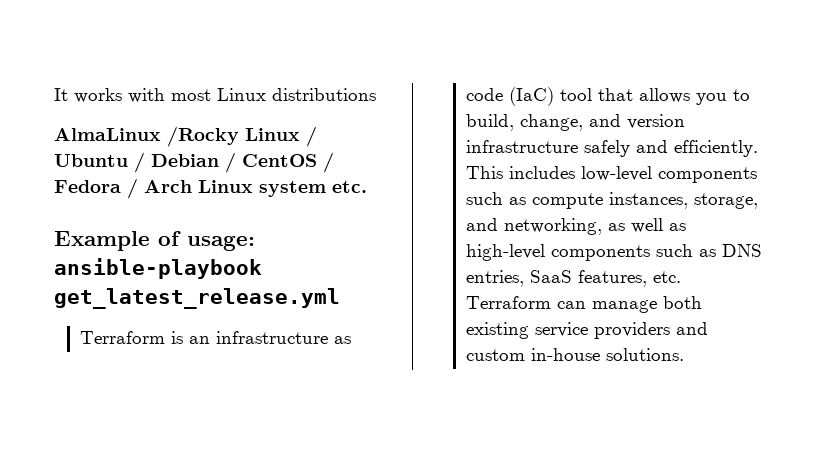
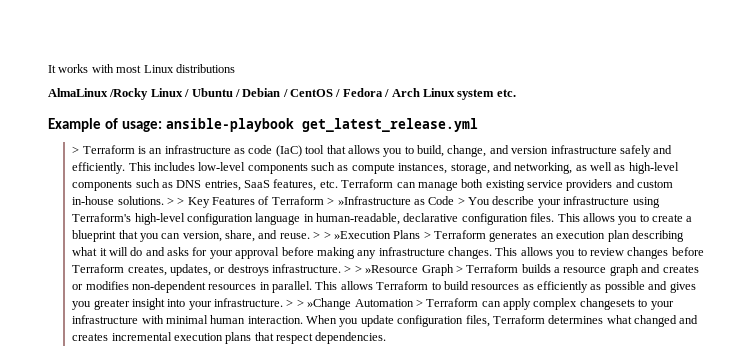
- Terraform is an infrastructure as code (IaC) tool that allows you to build, change, and version infrastructure safely and efficiently.
+ > Terraform is an infrastructure as code (IaC) tool that allows you to build, change, and version infrastructure safely and efficiently.
+ > > Key Features of Terraform > »Infrastructure as Code > You describe your infrastructure using Terraform's high-level configuration language in human-readable, declarative configuration files. This allows you to create a blueprint that you can version, share, and reuse. > > »Execution Plans > Terraform generates an execution plan describing what it will do and asks for your approval before making any infrastructure changes. This allows you to review changes before Terraform creates, updates, or destroys infrastructure. > > »Resource Graph > Terraform builds a resource graph and creates or modifies non-dependent resources in parallel. This allows Terraform to build resources as efficiently as possible and gives you greater insight into your infrastructure. > > »Change Automation > Terraform can apply complex changesets to your infrastructure with minimal human interaction. When you update configuration files, Terraform determines what changed and creates incremental execution plans that respect dependencies.

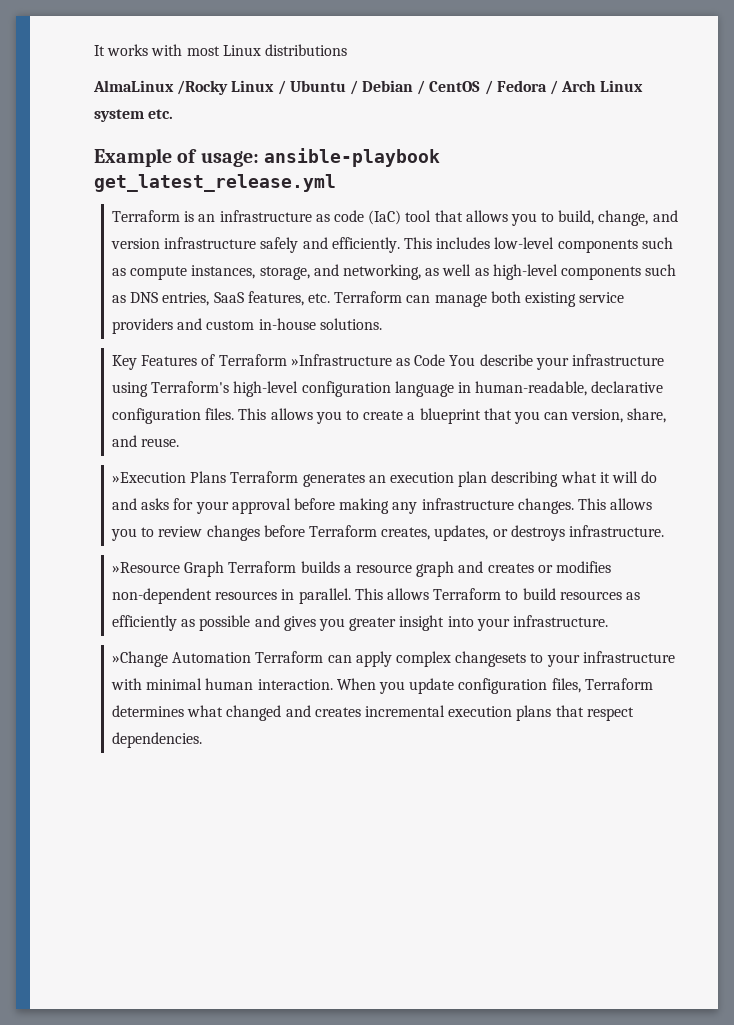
- > Terraform is an infrastructure as code (IaC) tool that allows you to build, change, and version infrastructure safely and efficiently.
+ Terraform is an infrastructure as code (IaC) tool that allows you to build, change, and version infrastructure safely and efficiently.
- This includes low-level components such as compute instances, storage, and networking, as well as high-level components such as DNS entries, SaaS features, etc. Terraform can manage both existing service providers and custom in-house solutions. > > Key Features of Terraform > »Infrastructure as Code > You describe your infrastructure using Terraform's high-level configuration language in human-readable, declarative configuration files.
+ This includes low-level components such as compute instances, storage, and networking, as well as high-level components such as DNS entries, SaaS features, etc. Terraform can manage both existing service providers and custom in-house solutions.
+ Key Features of Terraform »Infrastructure as Code You describe your infrastructure using Terraform's high-level configuration language in human-readable, declarative configuration files.
- This allows you to create a blueprint that you can version, share, and reuse. > > »Execution Plans > Terraform generates an execution plan describing what it will do and asks for your approval before making any infrastructure changes.
+ This allows you to create a blueprint that you can version, share, and reuse.
+ »Execution Plans Terraform generates an execution plan describing what it will do and asks for your approval before making any infrastructure changes.
- This allows you to review changes before Terraform creates, updates, or destroys infrastructure. > > »Resource Graph > Terraform builds a resource graph and creates or modifies non-dependent resources in parallel.
+ This allows you to review changes before Terraform creates, updates, or destroys infrastructure.
+ »Resource Graph Terraform builds a resource graph and creates or modifies non-dependent resources in parallel.
- This allows Terraform to build resources as efficiently as possible and gives you greater insight into your infrastructure. > > »Change Automation > Terraform can apply complex changesets to your infrastructure with minimal human interaction.
+ This allows Terraform to build resources as efficiently as possible and gives you greater insight into your infrastructure.
+ »Change Automation Terraform can apply complex changesets to your infrastructure with minimal human interaction.

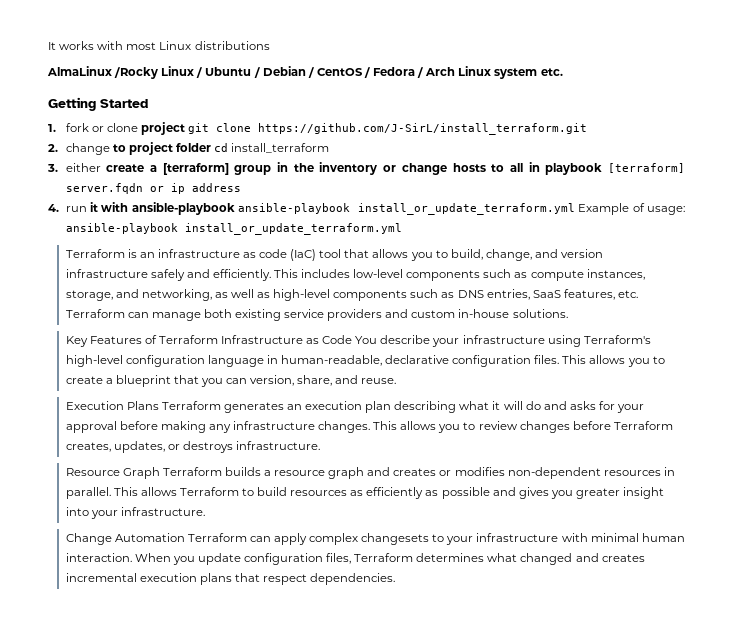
- Example of usage: ansible-playbook get_latest_release.yml
+ Getting Started
+ 1. fork or clone project git clone https://github.com/J-SirL/install_terraform.git
+ 2. change to project folder cd install_terraform
+ 3. either create a [terraform] group in the inventory or change hosts to all in playbook [terraform] server.fqdn or ip address
+ 4. run it with ansible-playbook ansible-playbook install_or_update_terraform.yml Example of usage: ansible-playbook install_or_update_terraform.yml
- Key Features of Terraform »Infrastructure as Code You describe your infrastructure using Terraform's high-level configuration language in human-readable, declarative configuration files.
+ Key Features of Terraform Infrastructure as Code You describe your infrastructure using Terraform's high-level configuration language in human-readable, declarative configuration files.
- »Execution Plans Terraform generates an execution plan describing what it will do and asks for your approval before making any infrastructure changes.
+ Execution Plans Terraform generates an execution plan describing what it will do and asks for your approval before making any infrastructure changes.
- »Resource Graph Terraform builds a resource graph and creates or modifies non-dependent resources in parallel.
+ Resource Graph Terraform builds a resource graph and creates or modifies non-dependent resources in parallel.
- »Change Automation Terraform can apply complex changesets to your infrastructure with minimal human interaction.
+ Change Automation Terraform can apply complex changesets to your infrastructure with minimal human interaction.

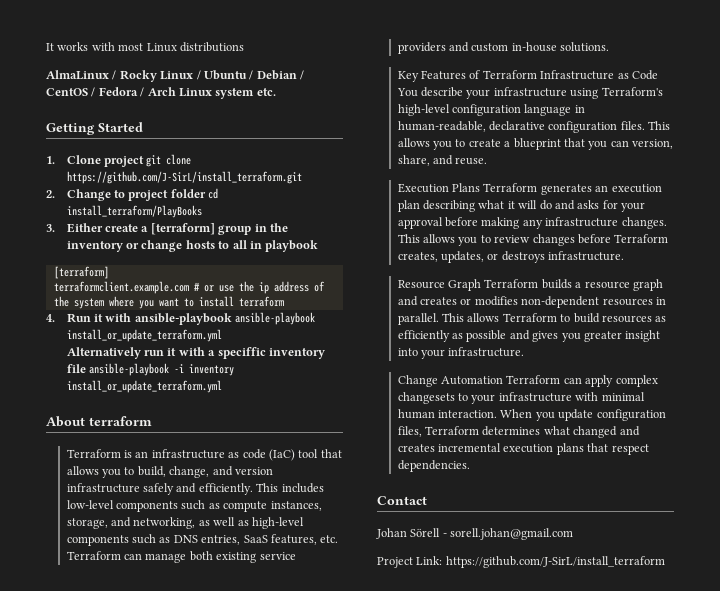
- AlmaLinux /Rocky Linux / Ubuntu / Debian / CentOS / Fedora / Arch Linux system etc.
+ AlmaLinux / Rocky Linux / Ubuntu / Debian / CentOS / Fedora / Arch Linux system etc.
- 1. fork or clone project git clone https://github.com/J-SirL/install_terraform.git
+ 1. Clone project git clone https://github.com/J-SirL/install_terraform.git
- 2. change to project folder cd install_terraform
+ 2. Change to project folder cd install_terraform/PlayBooks
- 3. either create a [terraform] group in the inventory or change hosts to all in playbook [terraform] server.fqdn or ip address
+ 3. Either create a [terraform] group in the inventory or change hosts to all in playbook
+ [terraform]
+ terraformclient.example.com # or use the ip address of the system where you want to install terraform
- 4. run it with ansible-playbook ansible-playbook install_or_update_terraform.yml Example of usage: ansible-playbook install_or_update_terraform.yml
+ 4. Run it with ansible-playbook ansible-playbook install_or_update_terraform.yml
+ Alternatively run it with a speciffic inventory file ansible-playbook -i inventory install_or_update_terraform.yml
+ About terraform
+ Contact
+ Johan Sörell - sorell.johan@gmail.com
+ Project Link: https://github.com/J-SirL/install_terraform

